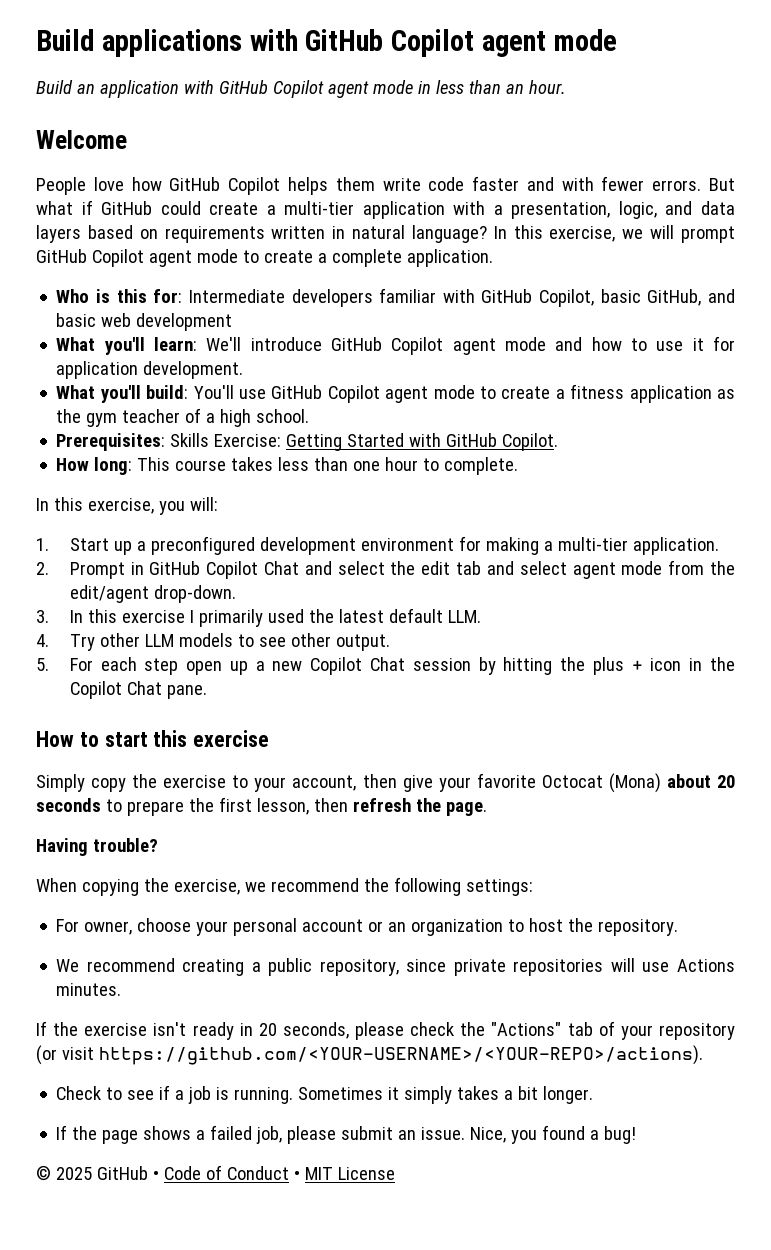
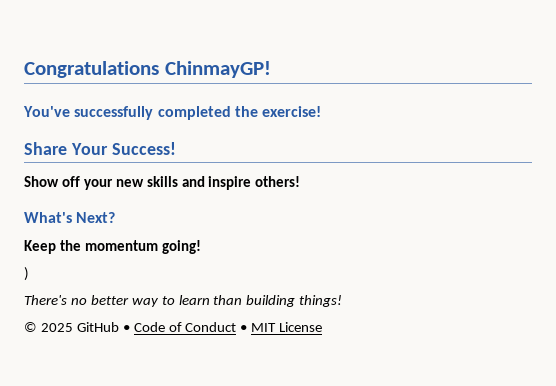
- Build applications with GitHub Copilot agent mode
- Build an application with GitHub Copilot agent mode in less than an hour.
- Welcome
- People love how GitHub Copilot helps them write code faster and with fewer errors. But what if GitHub could create a multi-tier application with a presentation, logic, and data layers based on requirements written in natural language? In this exercise, we will prompt GitHub Copilot agent mode to create a complete application.
- Who is this for: Intermediate developers familiar with GitHub Copilot, basic GitHub, and basic web development
- What you'll learn: We'll introduce GitHub Copilot agent mode and how to use it for application development.
- What you'll build: You'll use GitHub Copilot agent mode to create a fitness application as the gym teacher of a high school.
- Prerequisites: Skills Exercise: Getting Started with GitHub Copilot.
- How long: This course takes less than one hour to complete.
- In this exercise, you will:
- 1. Start up a preconfigured development environment for making a multi-tier application.
- 2. Prompt in GitHub Copilot Chat and select the edit tab and select agent mode from the edit/agent drop-down.
- 3. In this exercise I primarily used the latest default LLM.
- 4. Try other LLM models to see other output.
- 5. For each step open up a new Copilot Chat session by hitting the plus + icon in the Copilot Chat pane.
- How to start this exercise
- Simply copy the exercise to your account, then give your favorite Octocat (Mona) about 20 seconds to prepare the first lesson, then refresh the page.
- Having trouble?
- When copying the exercise, we recommend the following settings:
- For owner, choose your personal account or an organization to host the repository.
- We recommend creating a public repository, since private repositories will use Actions minutes.
- If the exercise isn't ready in 20 seconds, please check the "Actions" tab of your repository (or visit https://github.com/<YOUR-USERNAME>/<YOUR-REPO>/actions).
- Check to see if a job is running. Sometimes it simply takes a bit longer.
- If the page shows a failed job, please submit an issue. Nice, you found a bug!
+ Congratulations ChinmayGP!
+ You've successfully completed the exercise!
+ Share Your Success!
+ Show off your new skills and inspire others!
+ What's Next?
+ Keep the momentum going!
+ )
+ There's no better way to learn than building things!

